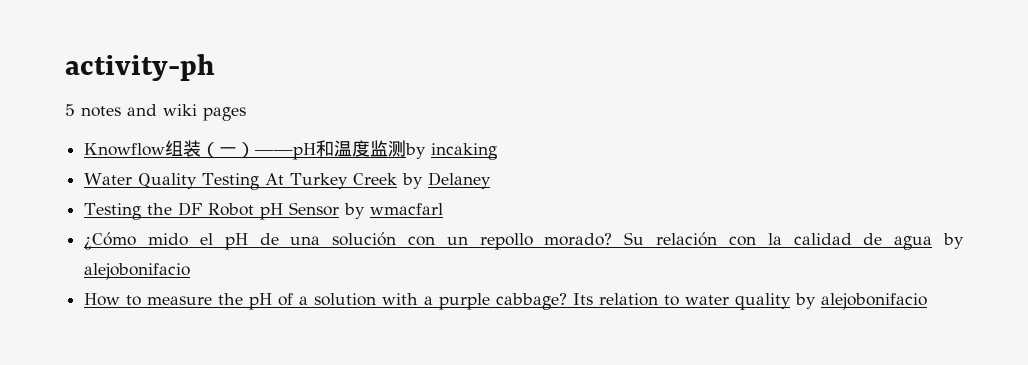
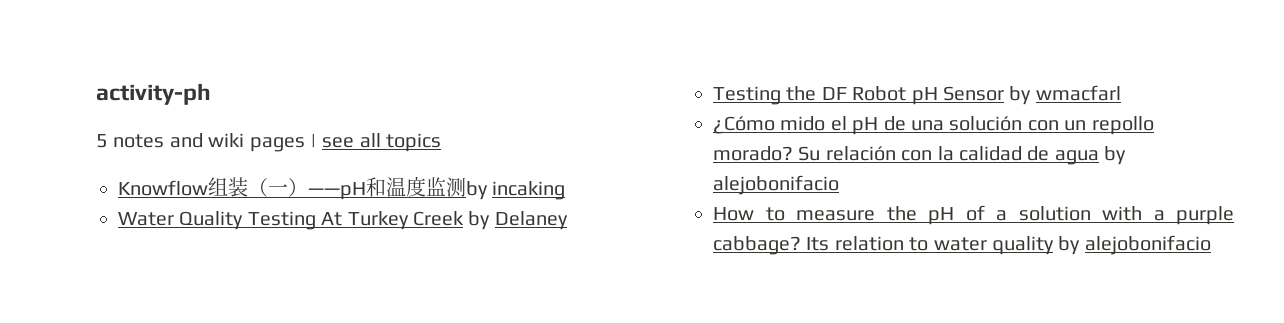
- 5 notes and wiki pages
+ 5 notes and wiki pages | see all topics

